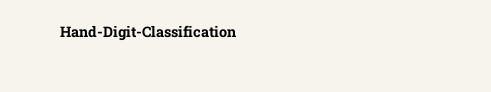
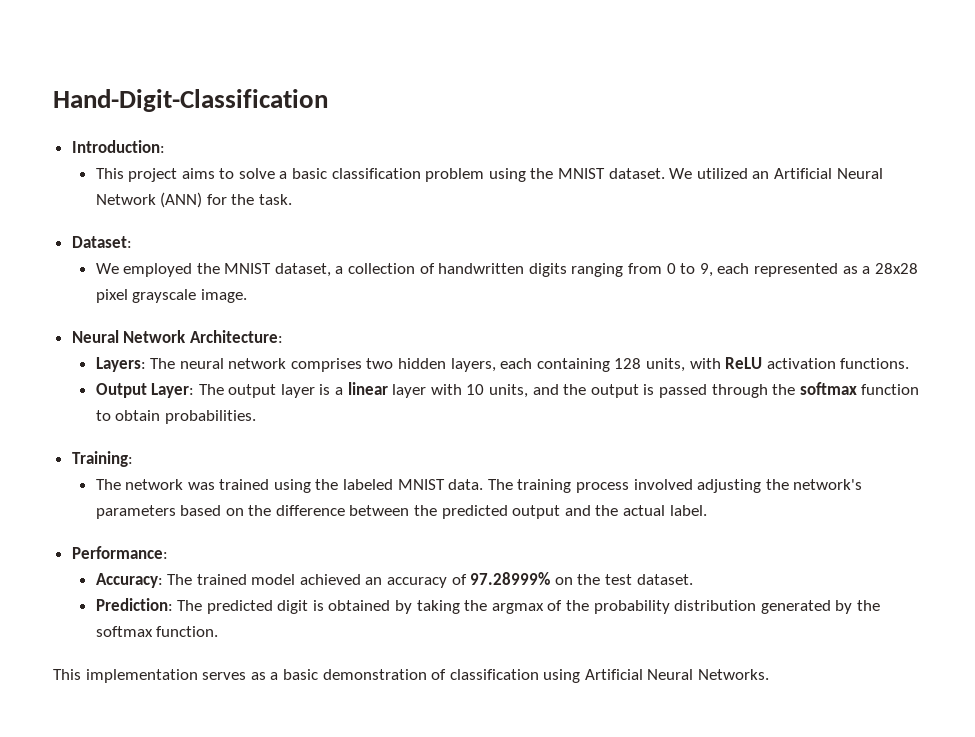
+ Introduction:
+ This project aims to solve a basic classification problem using the MNIST dataset. We utilized an Artificial Neural Network (ANN) for the task.
+ Dataset:
+ We employed the MNIST dataset, a collection of handwritten digits ranging from 0 to 9, each represented as a 28x28 pixel grayscale image.
+ Neural Network Architecture:
+ Layers: The neural network comprises two hidden layers, each containing 128 units, with ReLU activation functions.
+ Output Layer: The output layer is a linear layer with 10 units, and the output is passed through the softmax function to obtain probabilities.
+ Training:
+ The network was trained using the labeled MNIST data. The training process involved adjusting the network's parameters based on the difference between the predicted output and the actual label.
+ Performance:
+ Accuracy: The trained model achieved an accuracy of 97.28999% on the test dataset.
+ Prediction: The predicted digit is obtained by taking the argmax of the probability distribution generated by the softmax function.
+ This implementation serves as a basic demonstration of classification using Artificial Neural Networks.

